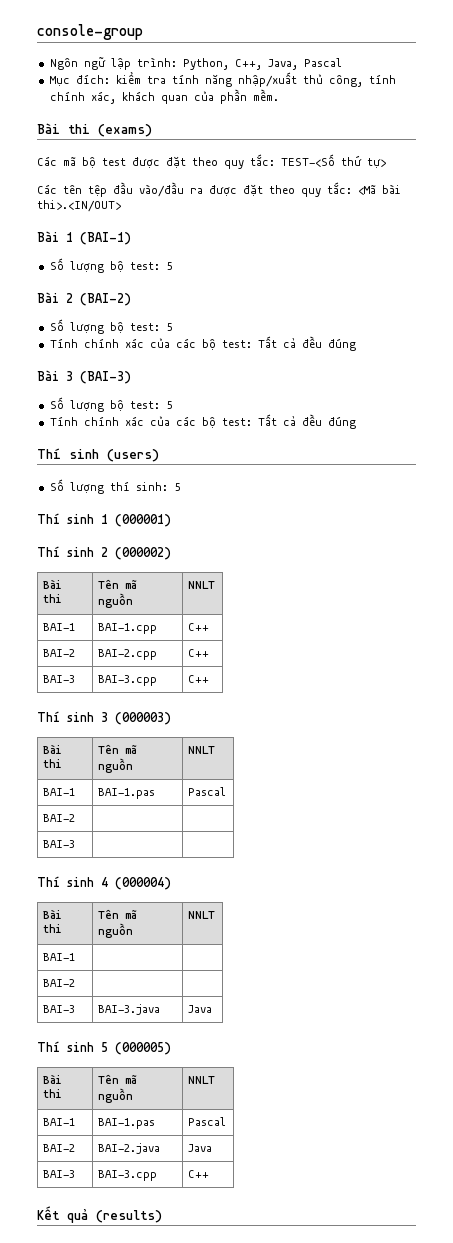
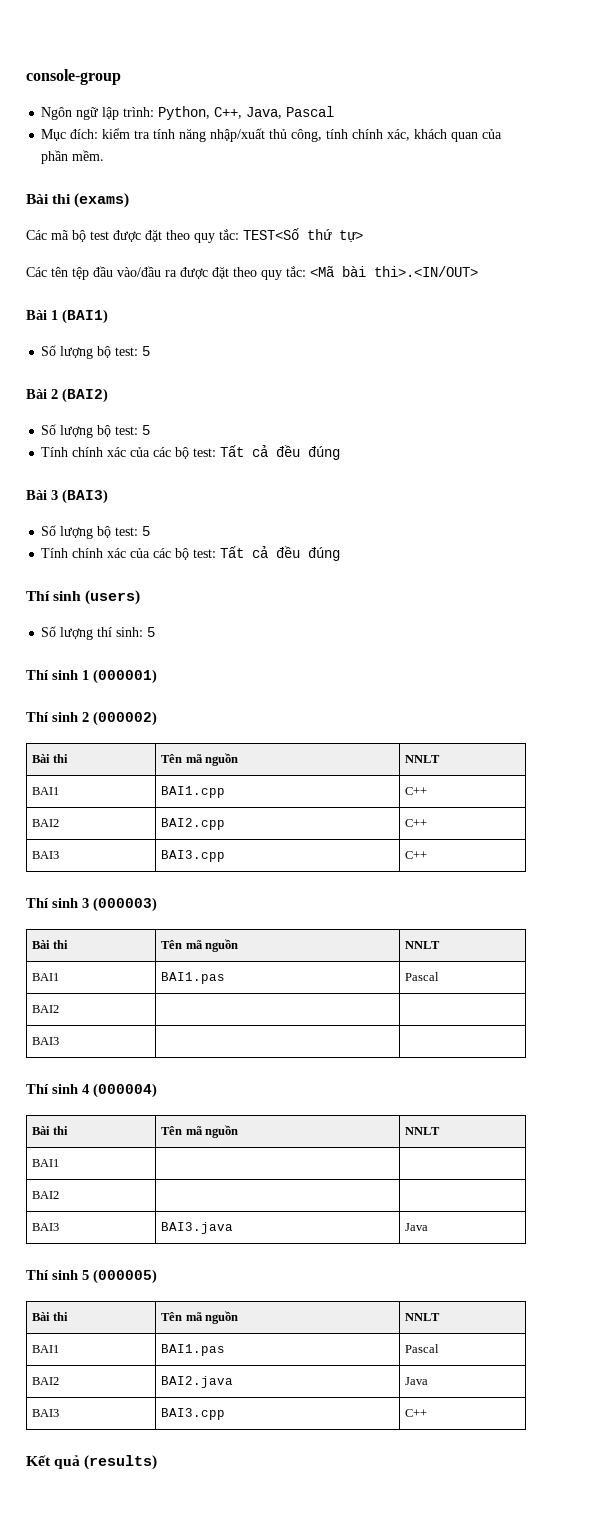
- Các mã bộ test được đặt theo quy tắc: TEST-<Số thứ tự>
+ Các mã bộ test được đặt theo quy tắc: TEST<Số thứ tự>
- Bài 1 (BAI-1)
+ Bài 1 (BAI1)
- Bài 2 (BAI-2)
+ Bài 2 (BAI2)
- Bài 3 (BAI-3)
+ Bài 3 (BAI3)
- BAI-1 | BAI-1.cpp | C++
- BAI-2 | BAI-2.cpp | C++
- BAI-3 | BAI-3.cpp | C++
+ BAI1 | BAI1.cpp | C++
+ BAI2 | BAI2.cpp | C++
+ BAI3 | BAI3.cpp | C++
  Thí sinh 3 (000003)
  Bài thi | Tên mã nguồn | NNLT
- BAI-1 | BAI-1.pas | Pascal
- BAI-2 | |
- BAI-3 | |
+ BAI1 | BAI1.pas | Pascal
+ BAI2 | |
+ BAI3 | |
- BAI-1 | |
- BAI-2 | |
- BAI-3 | BAI-3.java | Java
+ BAI1 | |
+ BAI2 | |
+ BAI3 | BAI3.java | Java
  Thí sinh 5 (000005)
  Bài thi | Tên mã nguồn | NNLT
- BAI-1 | BAI-1.pas | Pascal
- BAI-2 | BAI-2.java | Java
- BAI-3 | BAI-3.cpp | C++
+ BAI1 | BAI1.pas | Pascal
+ BAI2 | BAI2.java | Java
+ BAI3 | BAI3.cpp | C++

